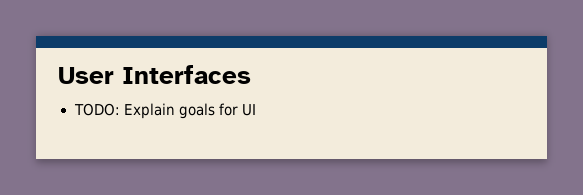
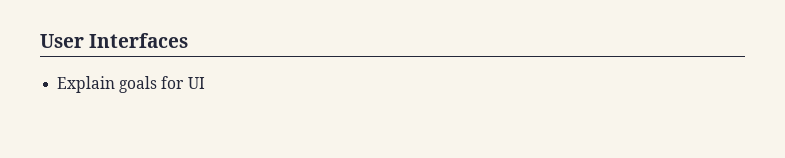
- TODO: Explain goals for UI
+ Explain goals for UI

